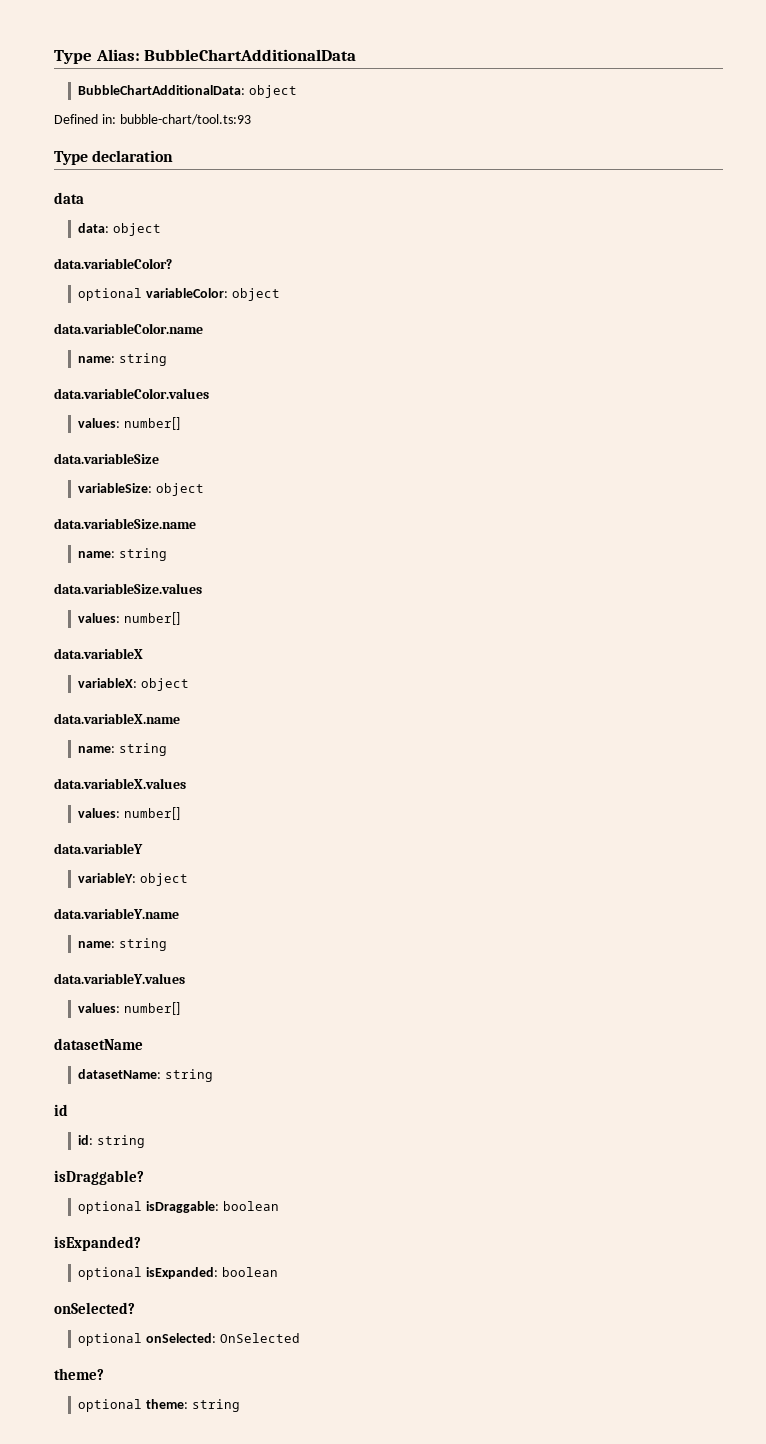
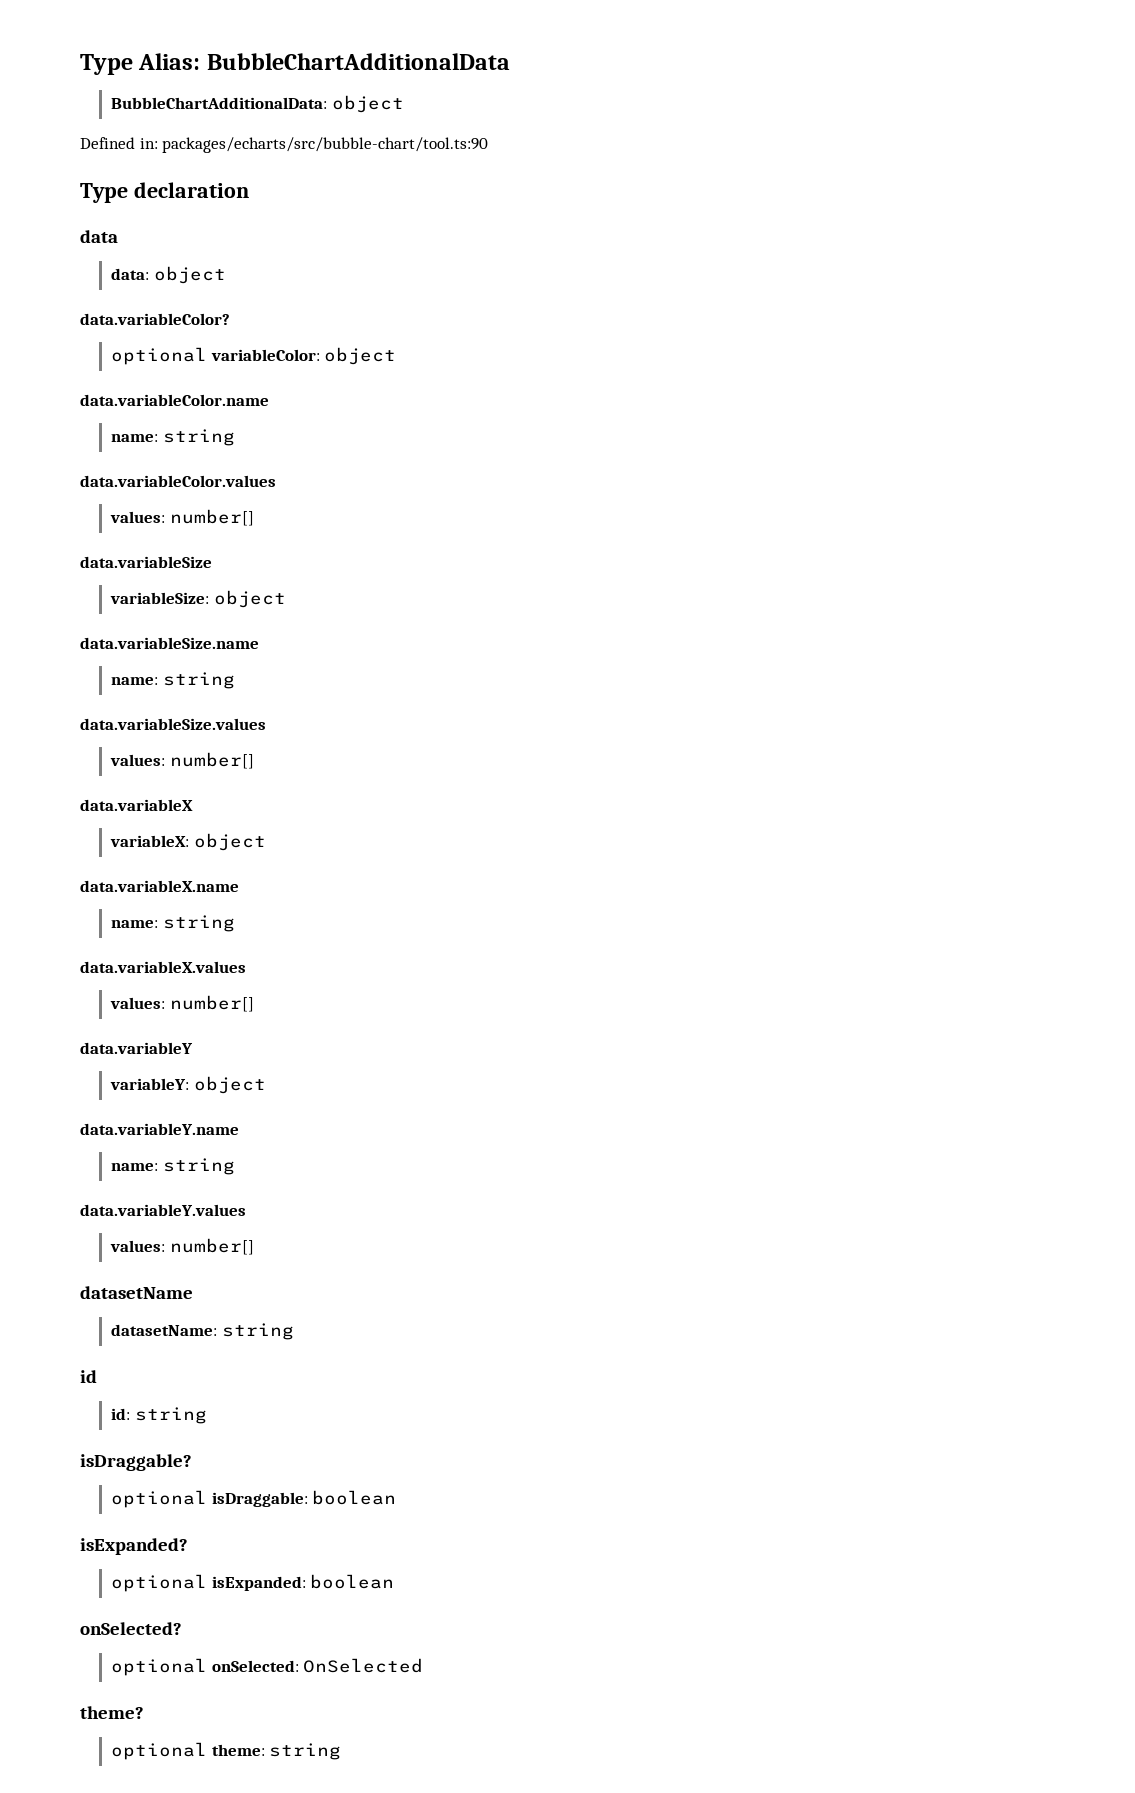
- Defined in: bubble-chart/tool.ts:93
+ Defined in: packages/echarts/src/bubble-chart/tool.ts:90

